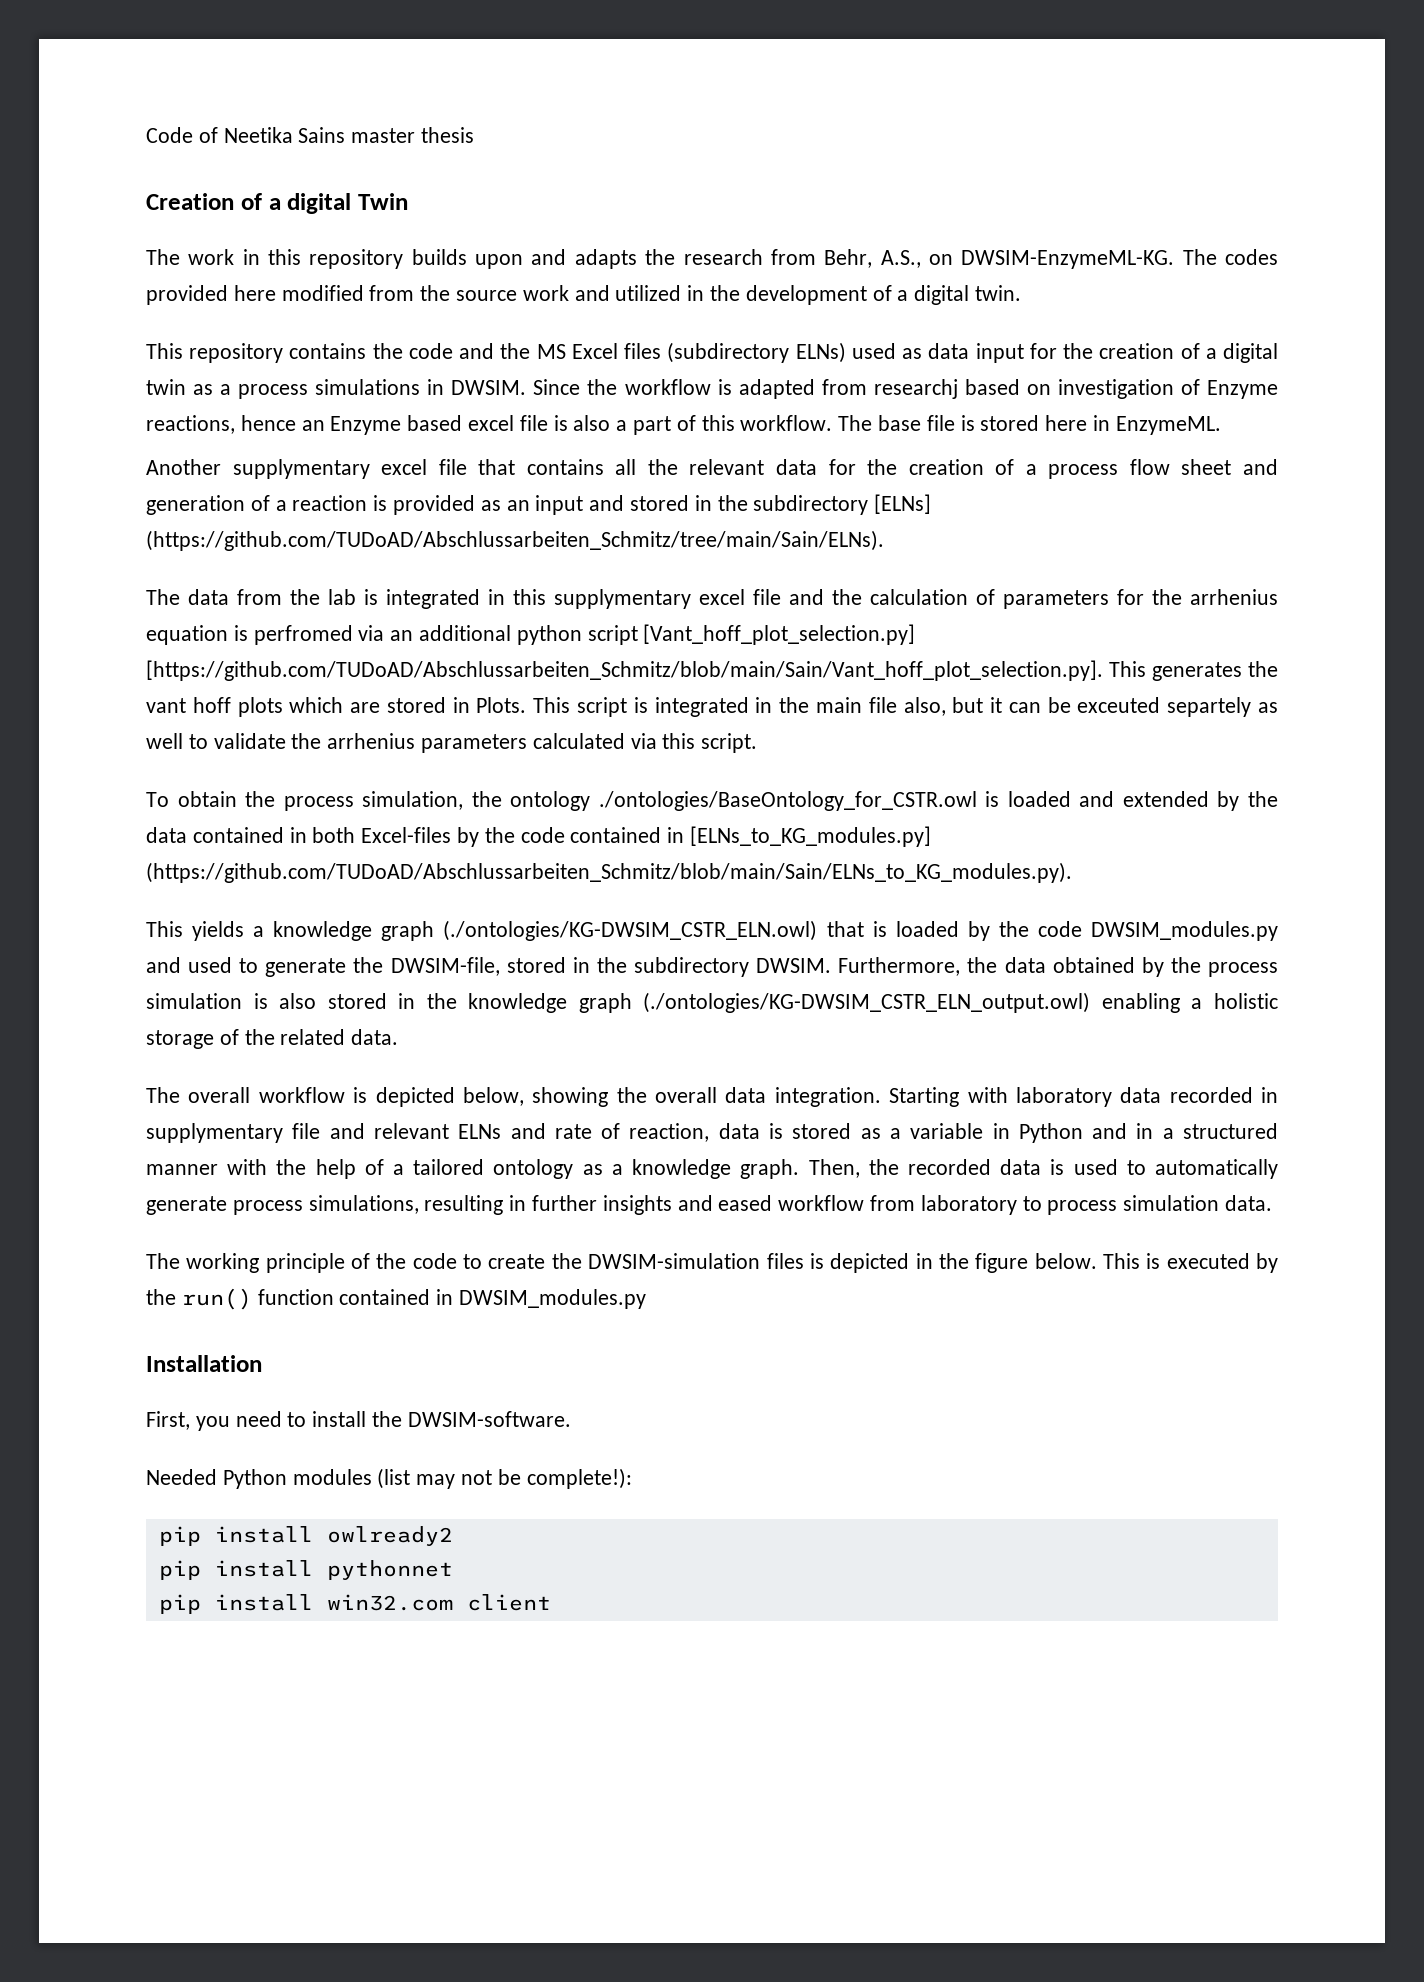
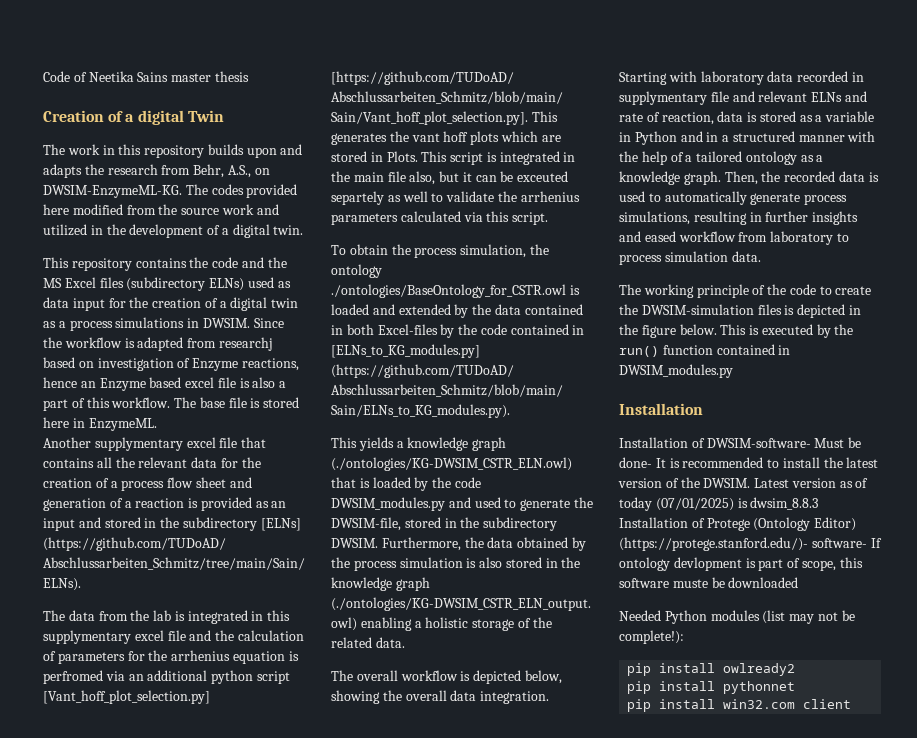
- First, you need to install the DWSIM-software.
+ Installation of DWSIM-software- Must be done- It is recommended to install the latest version of the DWSIM. Latest version as of today (07/01/2025) is dwsim_8.8.3 Installation of Protege (Ontology Editor) (https://protege.stanford.edu/)- software- If ontology devlopment is part of scope, this software muste be downloaded

